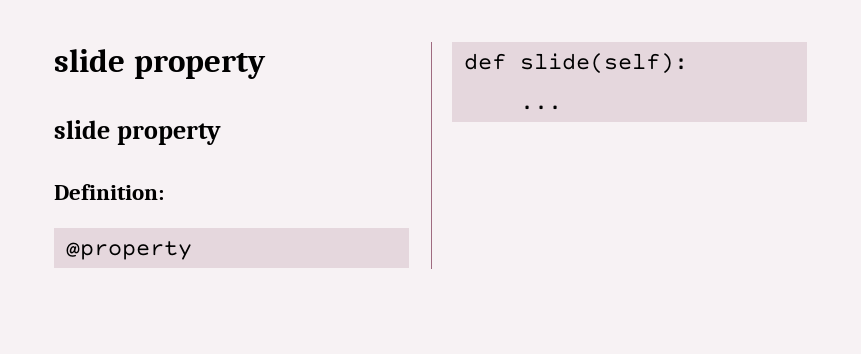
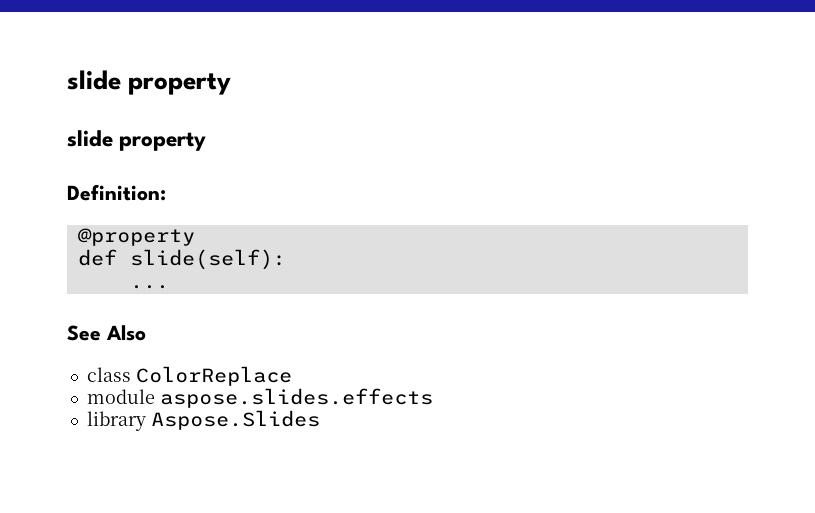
+ See Also
+ class ColorReplace
+ module aspose.slides.effects
+ library Aspose.Slides

